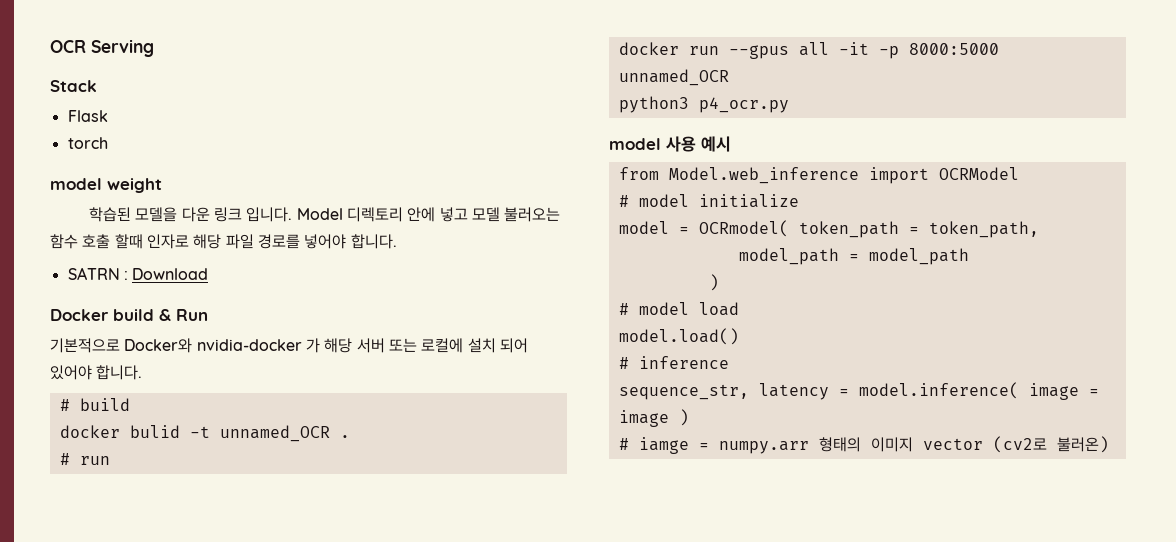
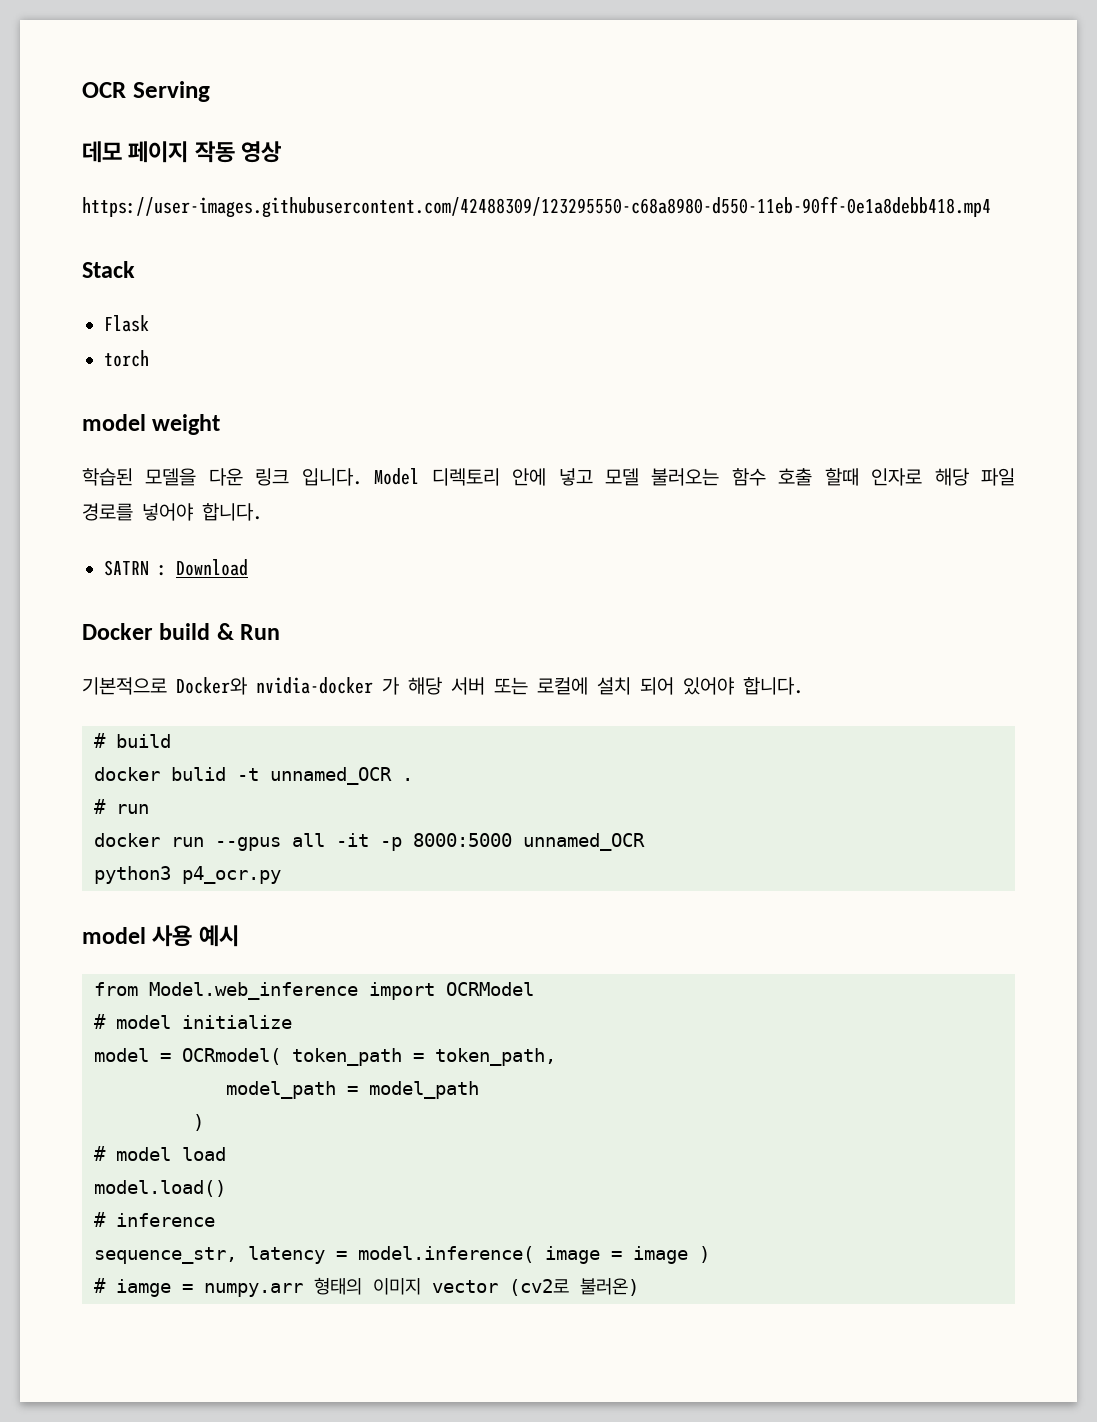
+ 데모 페이지 작동 영상
+ https://user-images.githubusercontent.com/42488309/123295550-c68a8980-d550-11eb-90ff-0e1a8debb418.mp4

